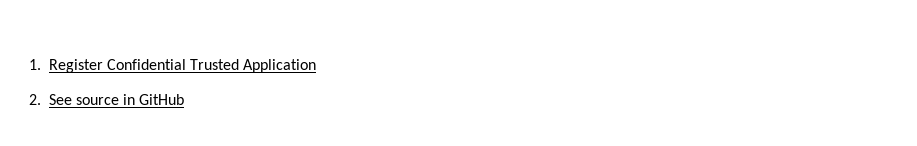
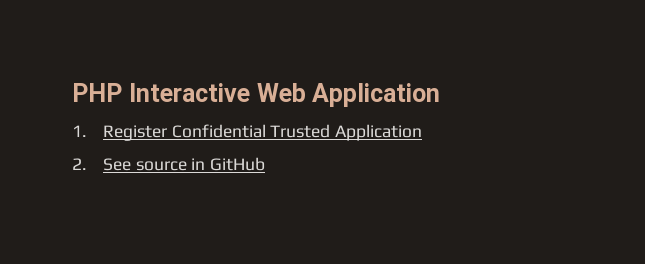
+ PHP Interactive Web Application

